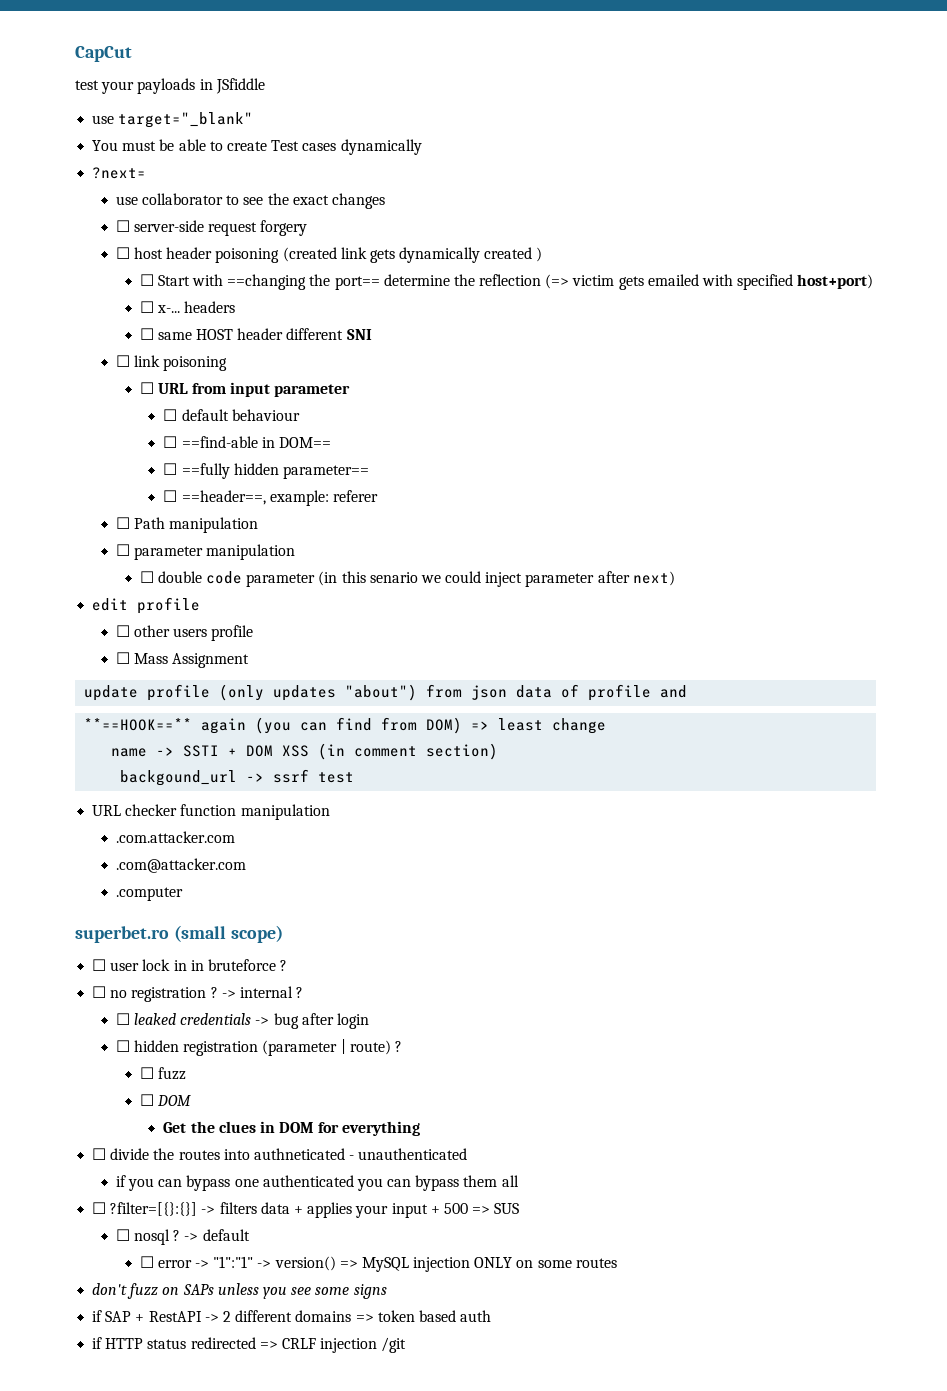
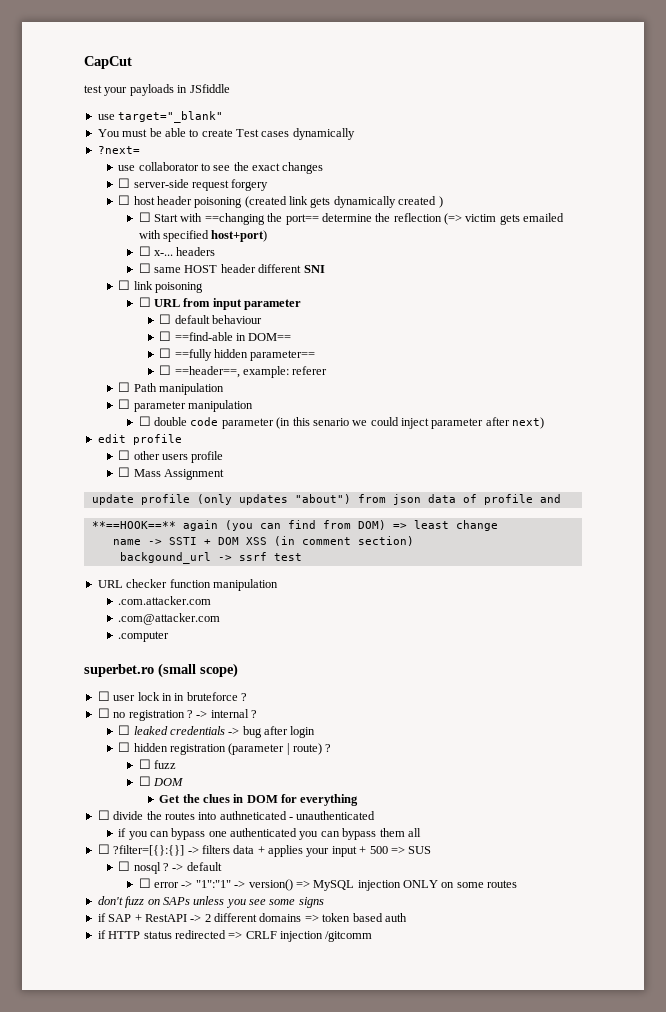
- if HTTP status redirected => CRLF injection /git
+ if HTTP status redirected => CRLF injection /gitcomm

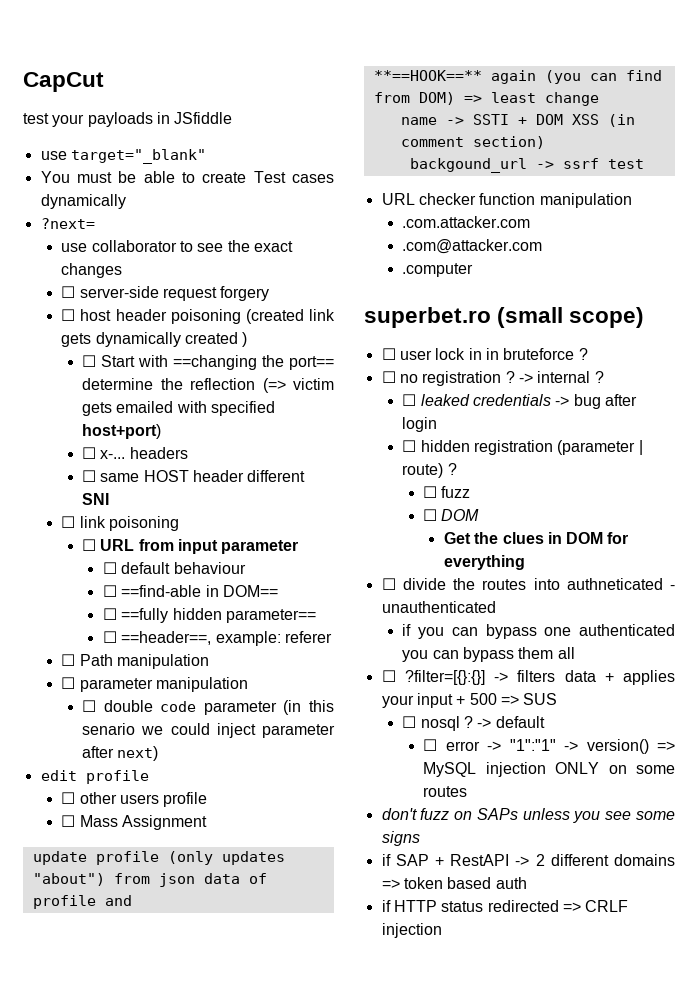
- if HTTP status redirected => CRLF injection /gitcomm
+ if HTTP status redirected => CRLF injection

